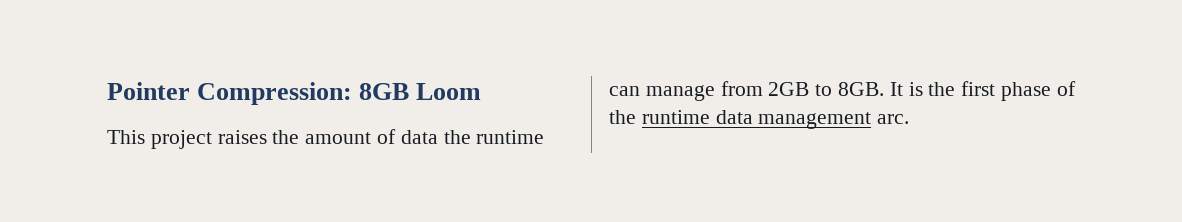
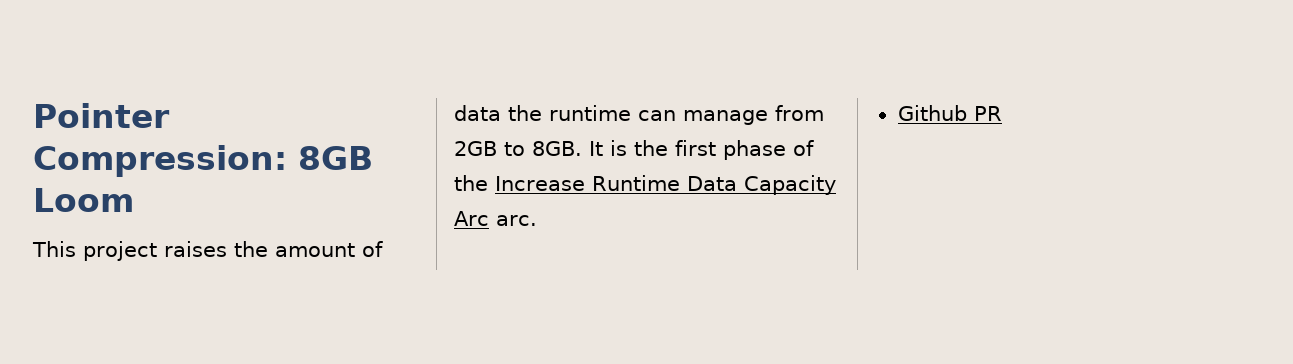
- It is the first phase of the runtime data management arc.
+ It is the first phase of the Increase Runtime Data Capacity Arc arc.
+ Github PR

